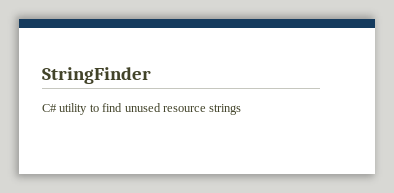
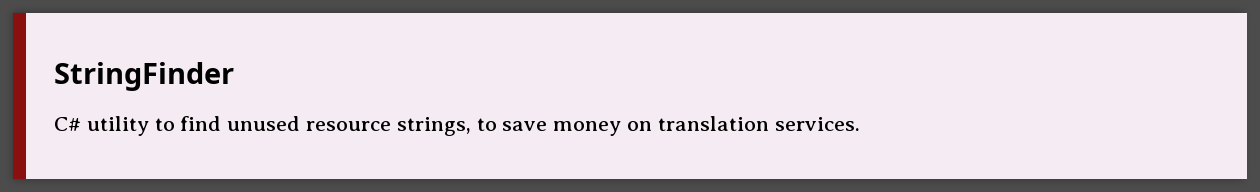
- C# utility to find unused resource strings
+ C# utility to find unused resource strings, to save money on translation services.

